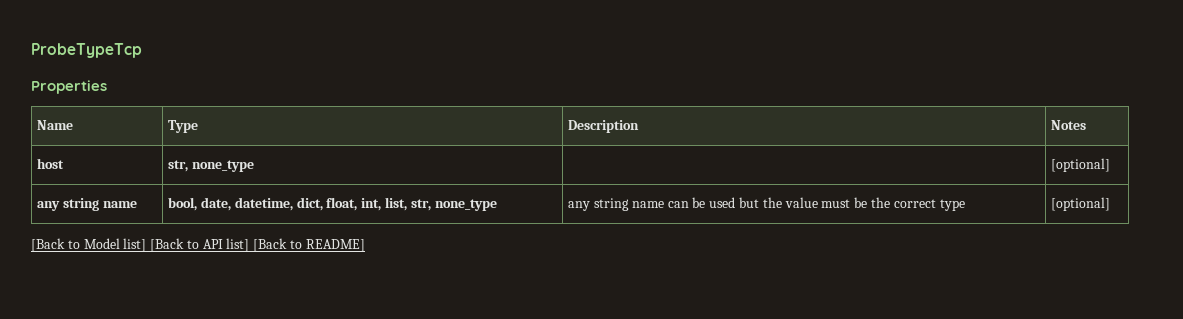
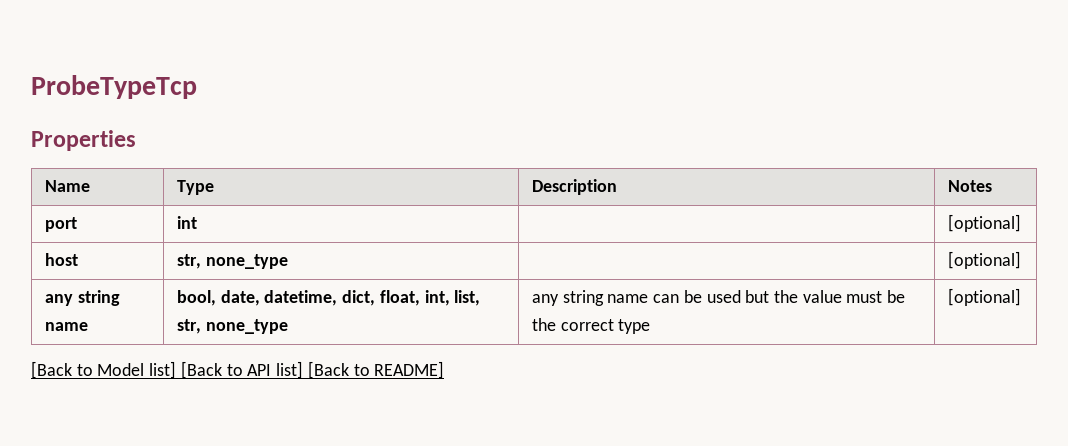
+ port | int | | [optional]

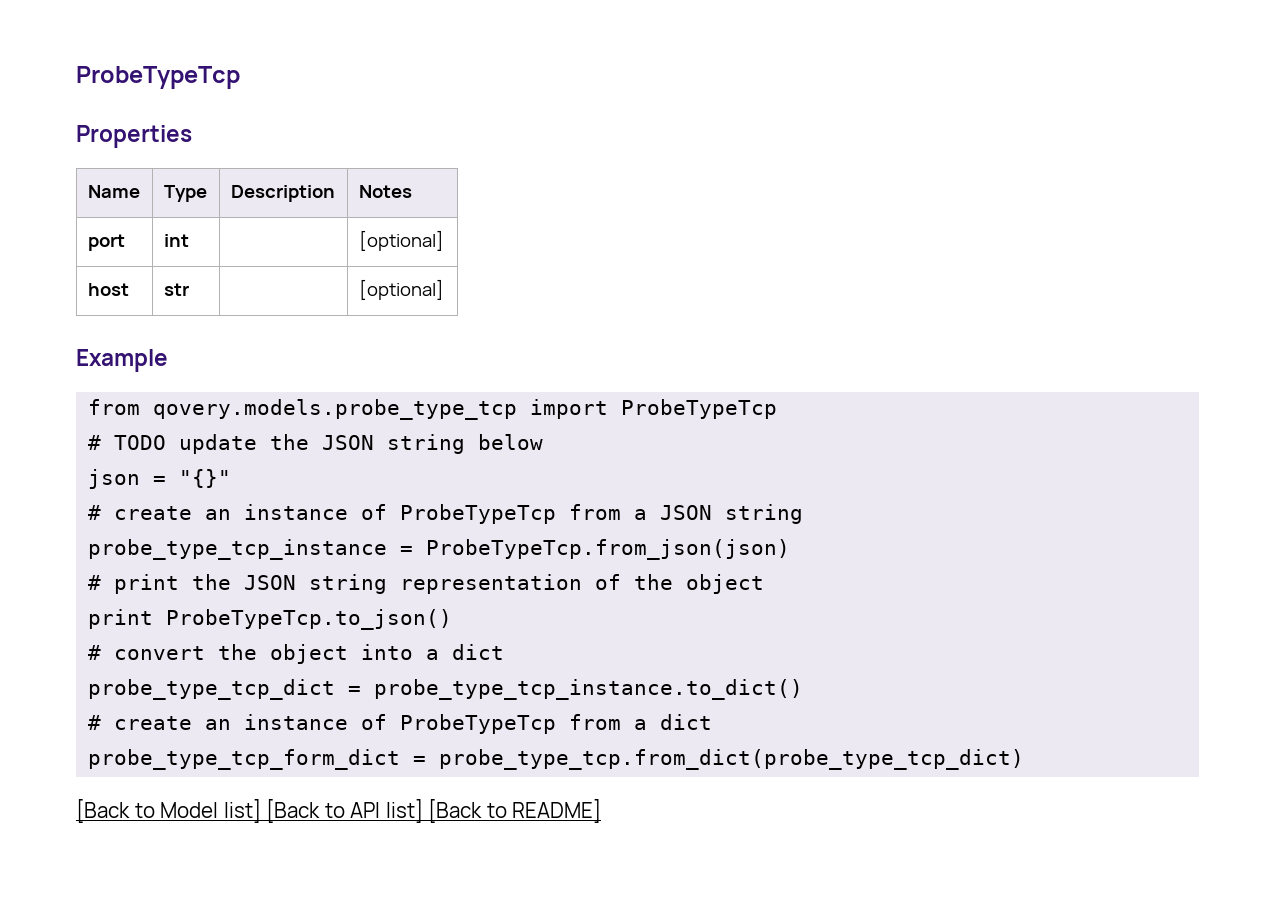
- host | str, none_type | | [optional]
- any string name | bool, date, datetime, dict, float, int, list, str, none_type | any string name can be used but the value must be the correct type | [optional]
+ host | str | | [optional]
+ Example
+ from qovery.models.probe_type_tcp import ProbeTypeTcp
+ # TODO update the JSON string below
+ json = "{}"
+ # create an instance of ProbeTypeTcp from a JSON string
+ probe_type_tcp_instance = ProbeTypeTcp.from_json(json)
+ # print the JSON string representation of the object
+ print ProbeTypeTcp.to_json()
+ # convert the object into a dict
+ probe_type_tcp_dict = probe_type_tcp_instance.to_dict()
+ # create an instance of ProbeTypeTcp from a dict
+ probe_type_tcp_form_dict = probe_type_tcp.from_dict(probe_type_tcp_dict)

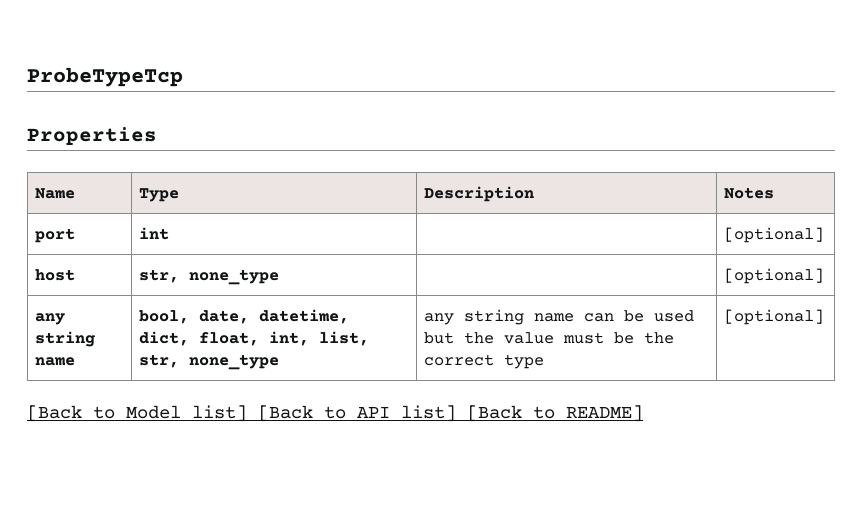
- host | str | | [optional]
- Example
- from qovery.models.probe_type_tcp import ProbeTypeTcp
- # TODO update the JSON string below
- json = "{}"
- # create an instance of ProbeTypeTcp from a JSON string
- probe_type_tcp_instance = ProbeTypeTcp.from_json(json)
- # print the JSON string representation of the object
- print ProbeTypeTcp.to_json()
- # convert the object into a dict
- probe_type_tcp_dict = probe_type_tcp_instance.to_dict()
- # create an instance of ProbeTypeTcp from a dict
- probe_type_tcp_form_dict = probe_type_tcp.from_dict(probe_type_tcp_dict)
+ host | str, none_type | | [optional]
+ any string name | bool, date, datetime, dict, float, int, list, str, none_type | any string name can be used but the value must be the correct type | [optional]

